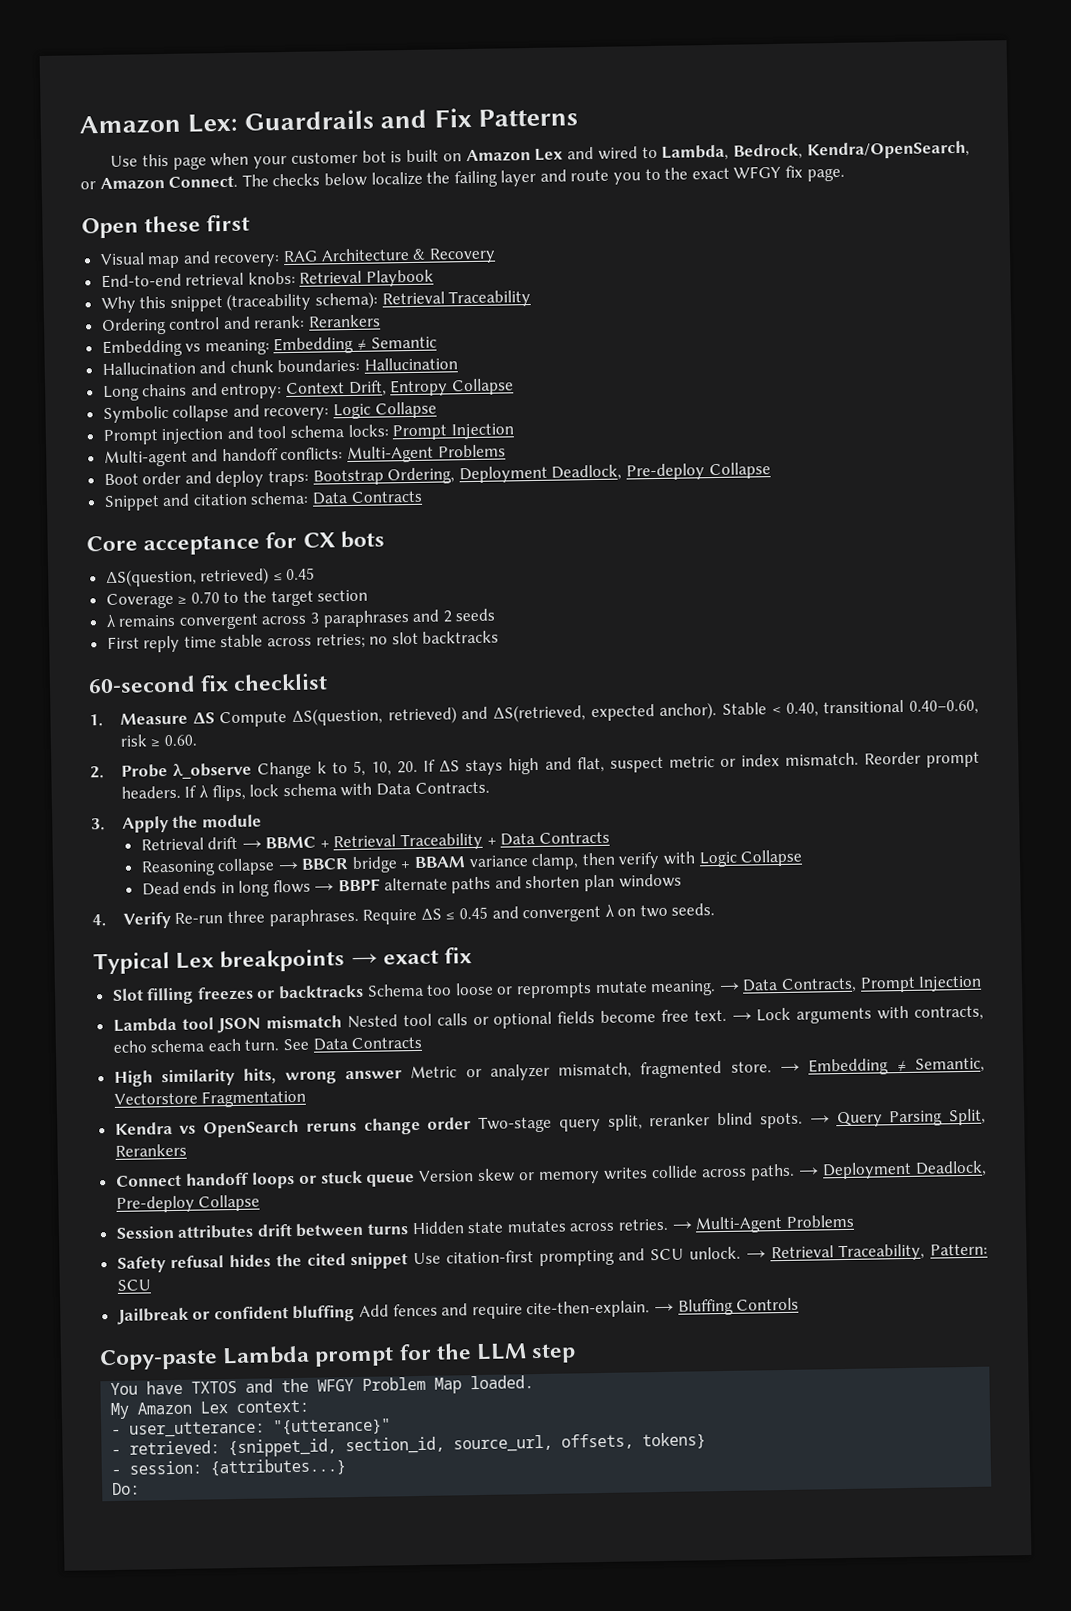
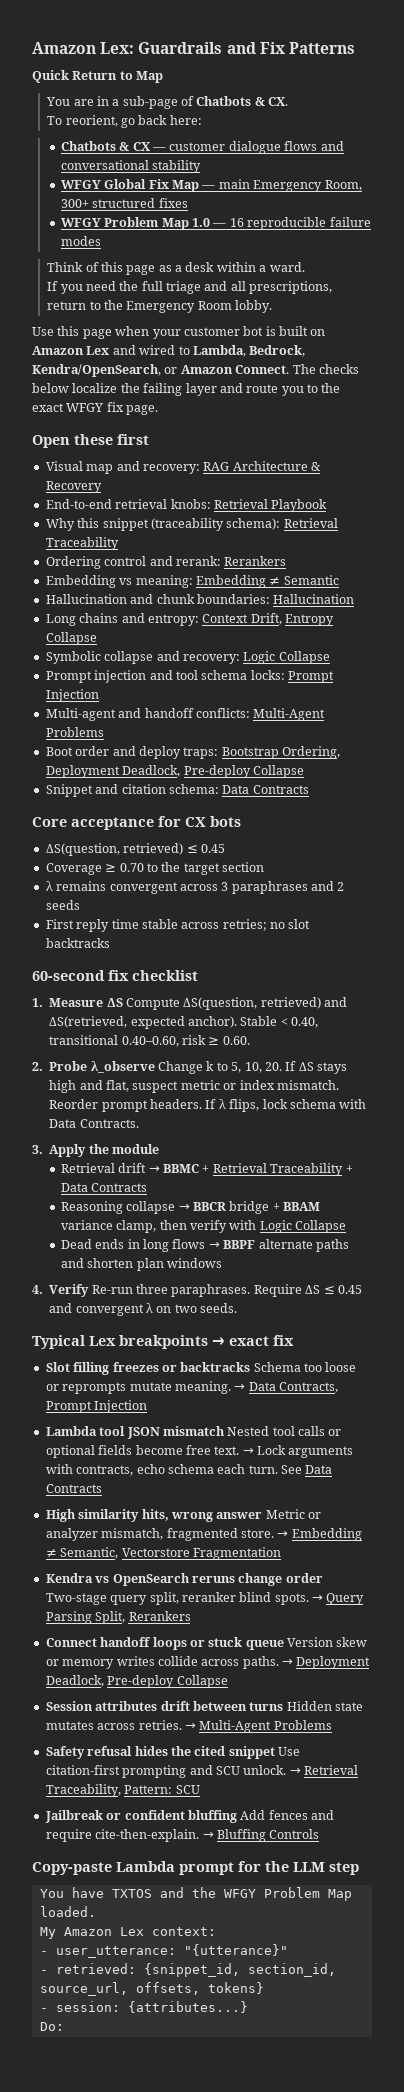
+ Quick Return to Map
+ You are in a sub-page of Chatbots & CX.
+ To reorient, go back here:
+ Chatbots & CX — customer dialogue flows and conversational stability
+ WFGY Global Fix Map — main Emergency Room, 300+ structured fixes
+ WFGY Problem Map 1.0 — 16 reproducible failure modes
+ Think of this page as a desk within a ward.
+ If you need the full triage and all prescriptions, return to the Emergency Room lobby.

